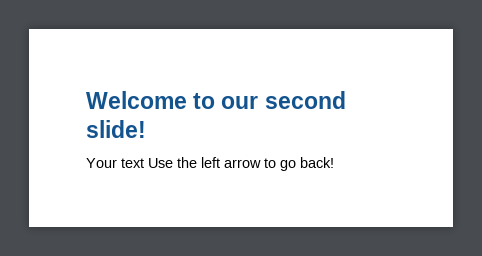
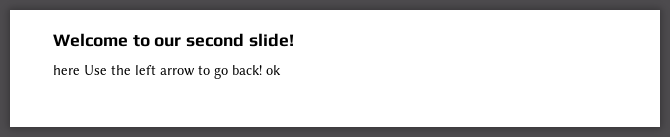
- Your text Use the left arrow to go back!
+ here Use the left arrow to go back! ok

